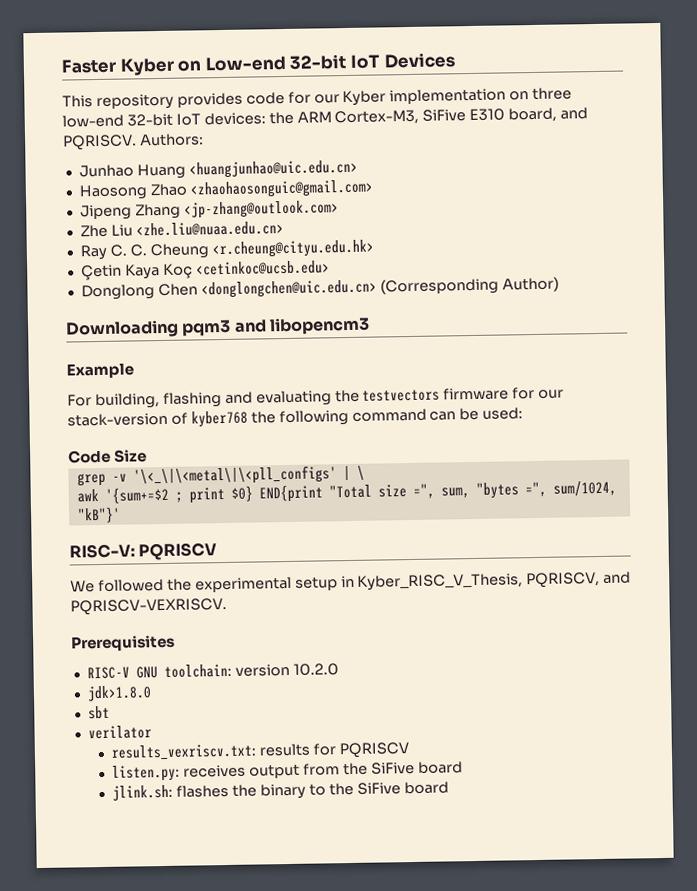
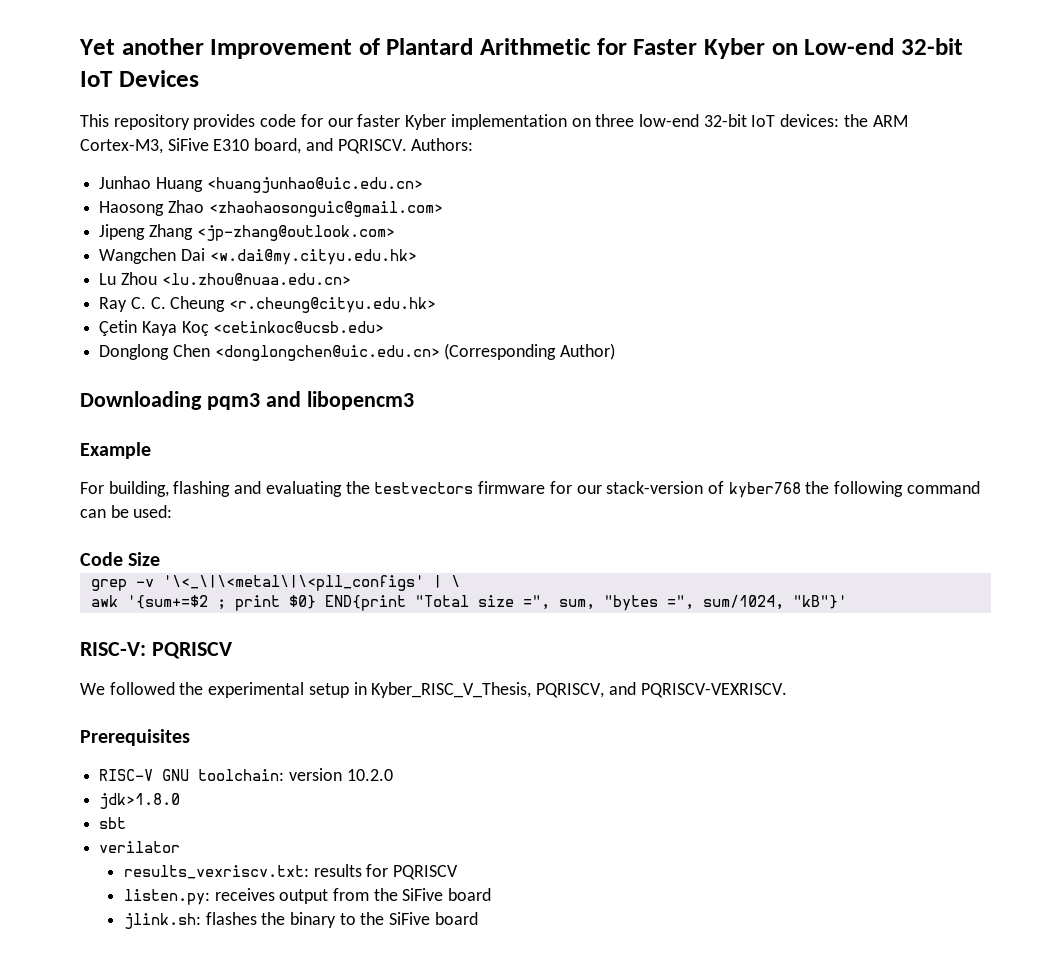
- Faster Kyber on Low-end 32-bit IoT Devices
+ Yet another Improvement of Plantard Arithmetic for Faster Kyber on Low-end 32-bit IoT Devices
- This repository provides code for our Kyber implementation on three low-end 32-bit IoT devices: the ARM Cortex-M3, SiFive E310 board, and PQRISCV.
+ This repository provides code for our faster Kyber implementation on three low-end 32-bit IoT devices: the ARM Cortex-M3, SiFive E310 board, and PQRISCV.
- Zhe Liu <zhe.liu@nuaa.edu.cn>
+ Wangchen Dai <w.dai@my.cityu.edu.hk>
+ Lu Zhou <lu.zhou@nuaa.edu.cn>

